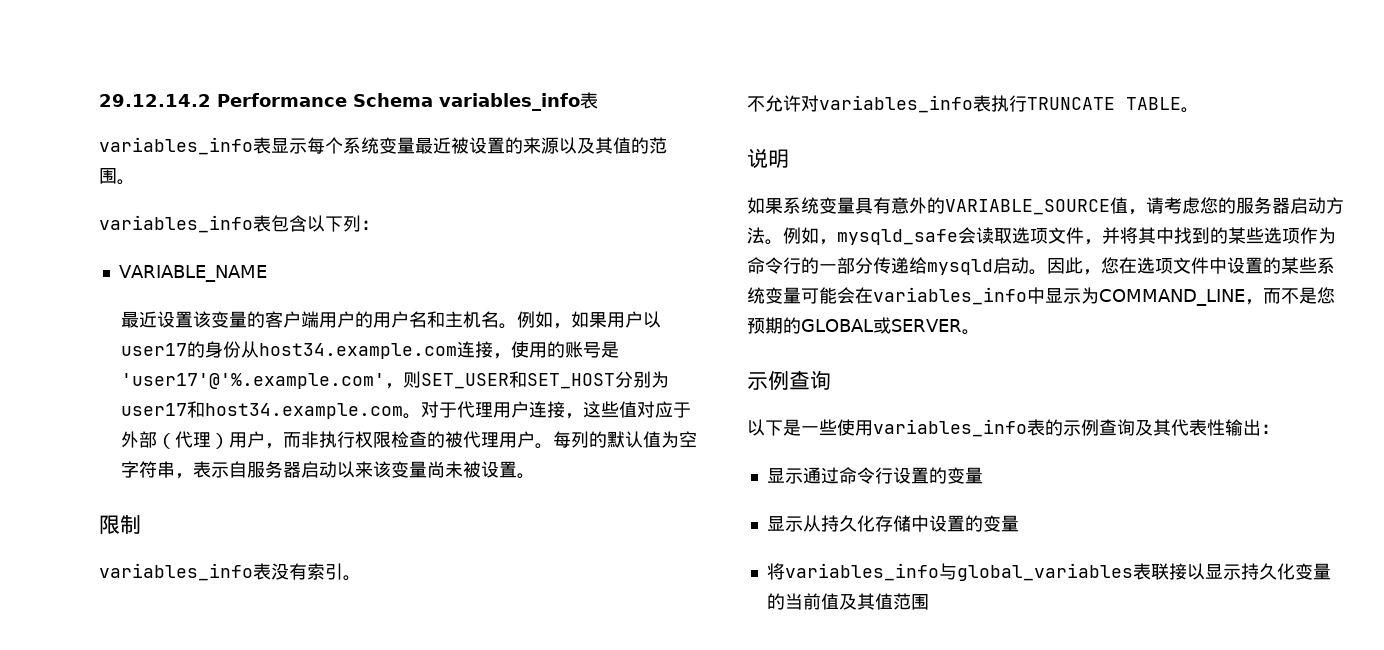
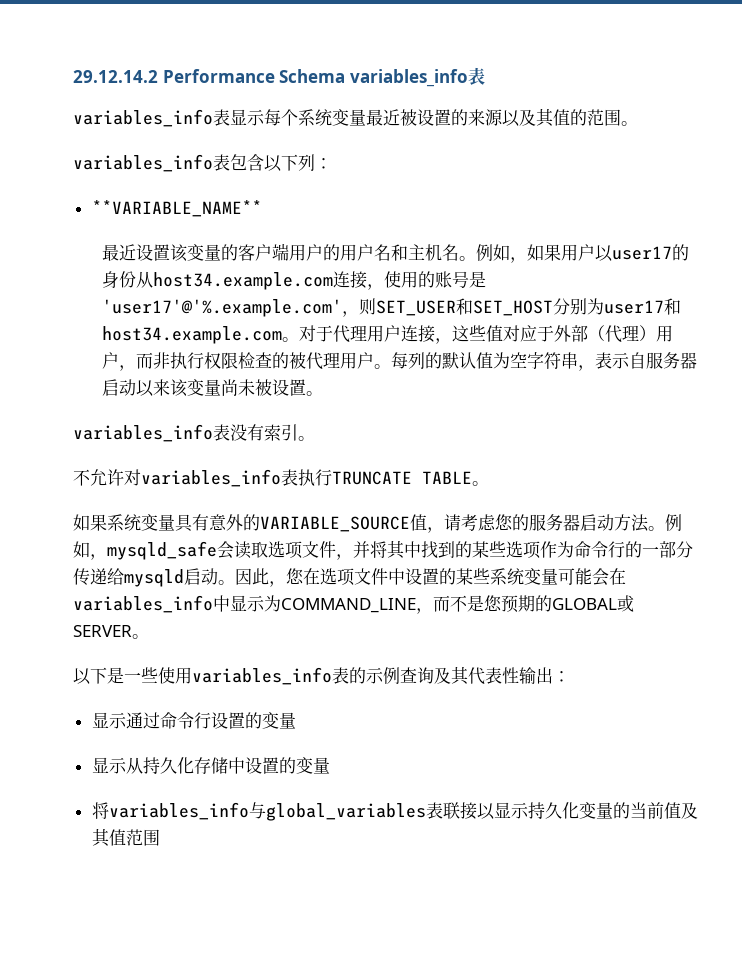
- VARIABLE_NAME
+ **VARIABLE_NAME**
- 限制
- 说明
  因此，您在选项文件中设置的某些系统变量可能会在variables_info中显示为COMMAND_LINE，而不是您预期的GLOBAL或SERVER。
- 示例查询

